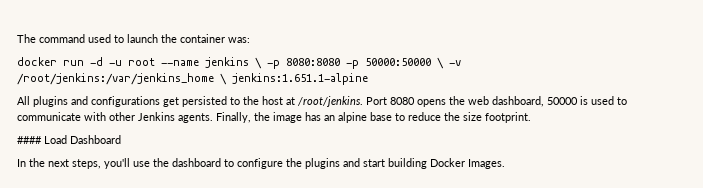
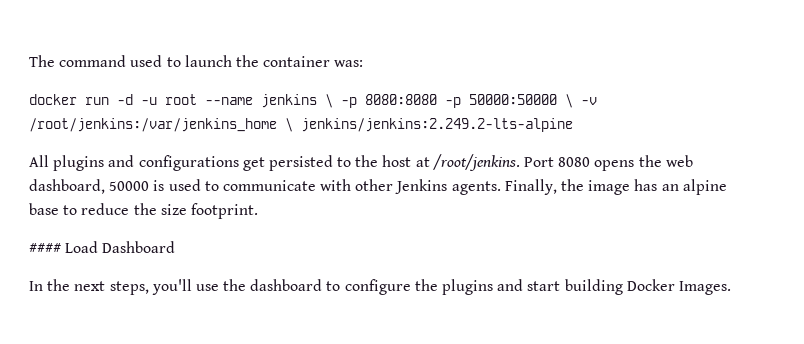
- docker run -d -u root --name jenkins \ -p 8080:8080 -p 50000:50000 \ -v /root/jenkins:/var/jenkins_home \ jenkins:1.651.1-alpine
+ docker run -d -u root --name jenkins \ -p 8080:8080 -p 50000:50000 \ -v /root/jenkins:/var/jenkins_home \ jenkins/jenkins:2.249.2-lts-alpine

